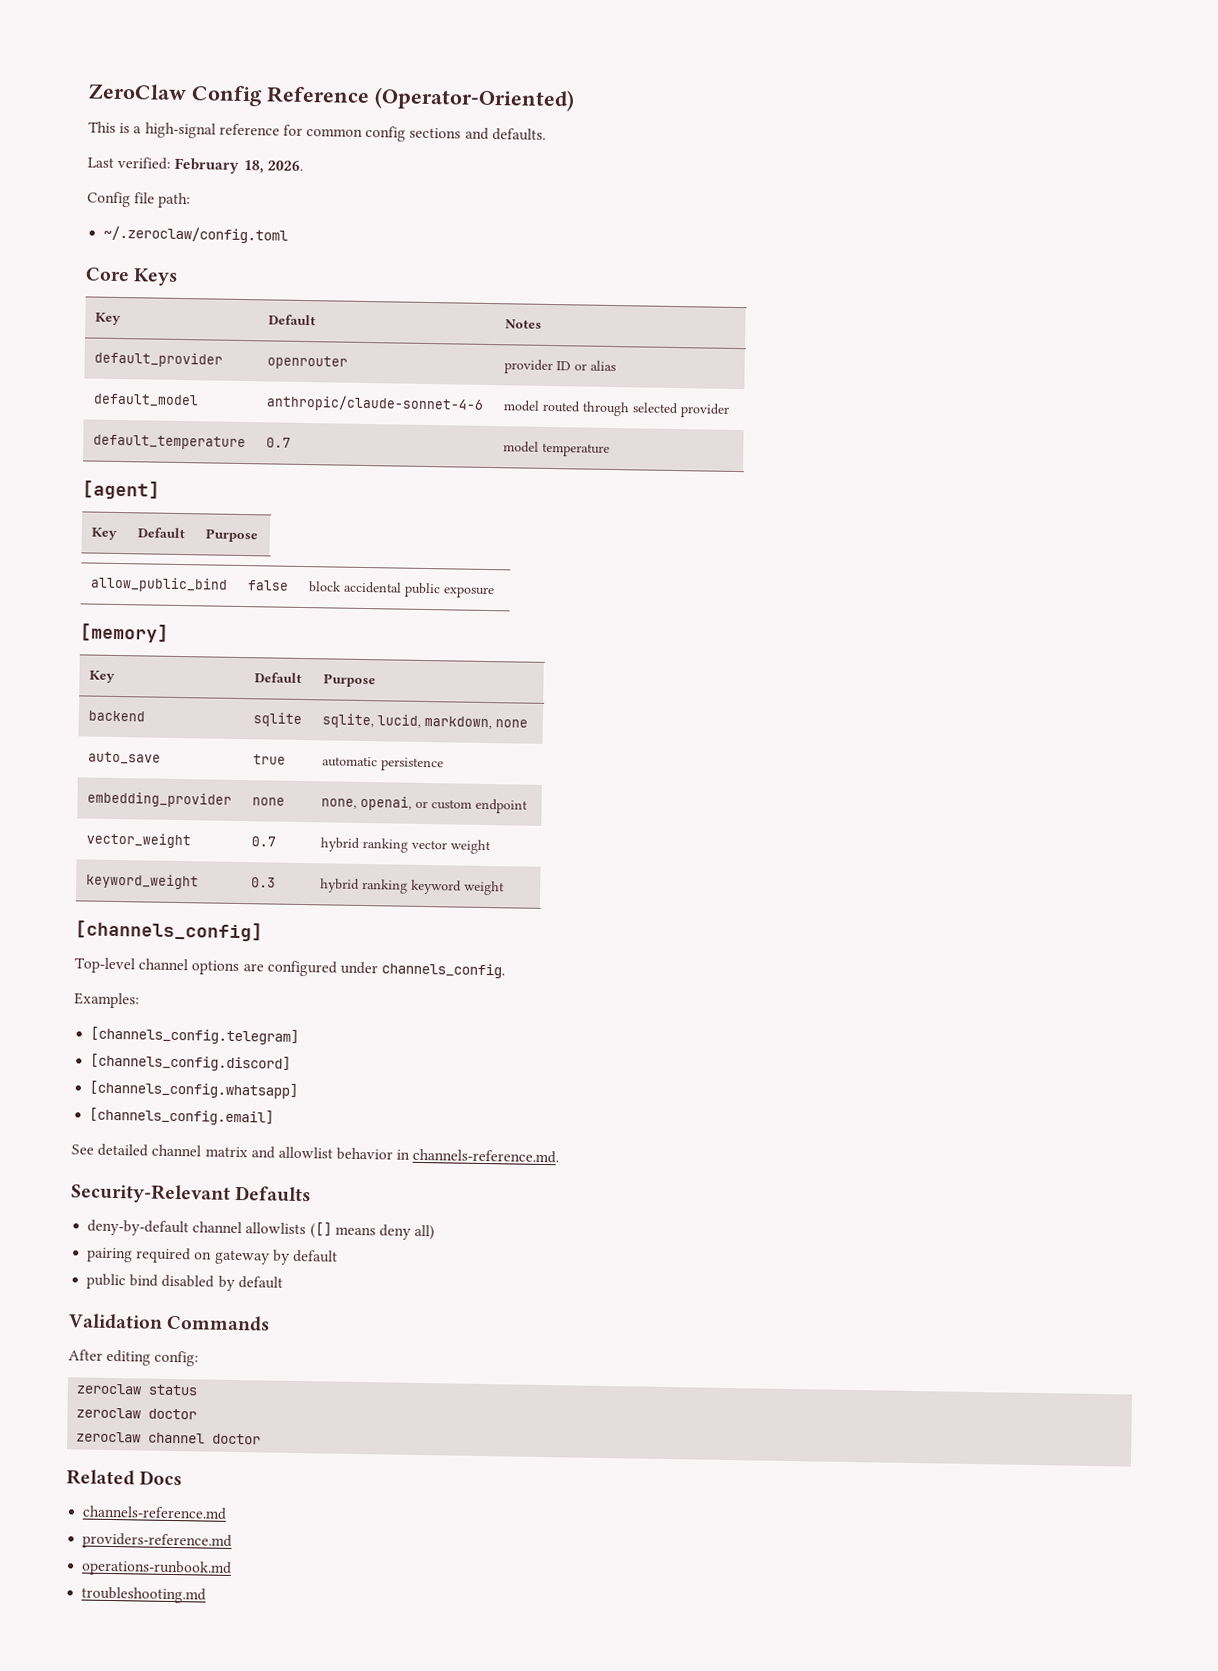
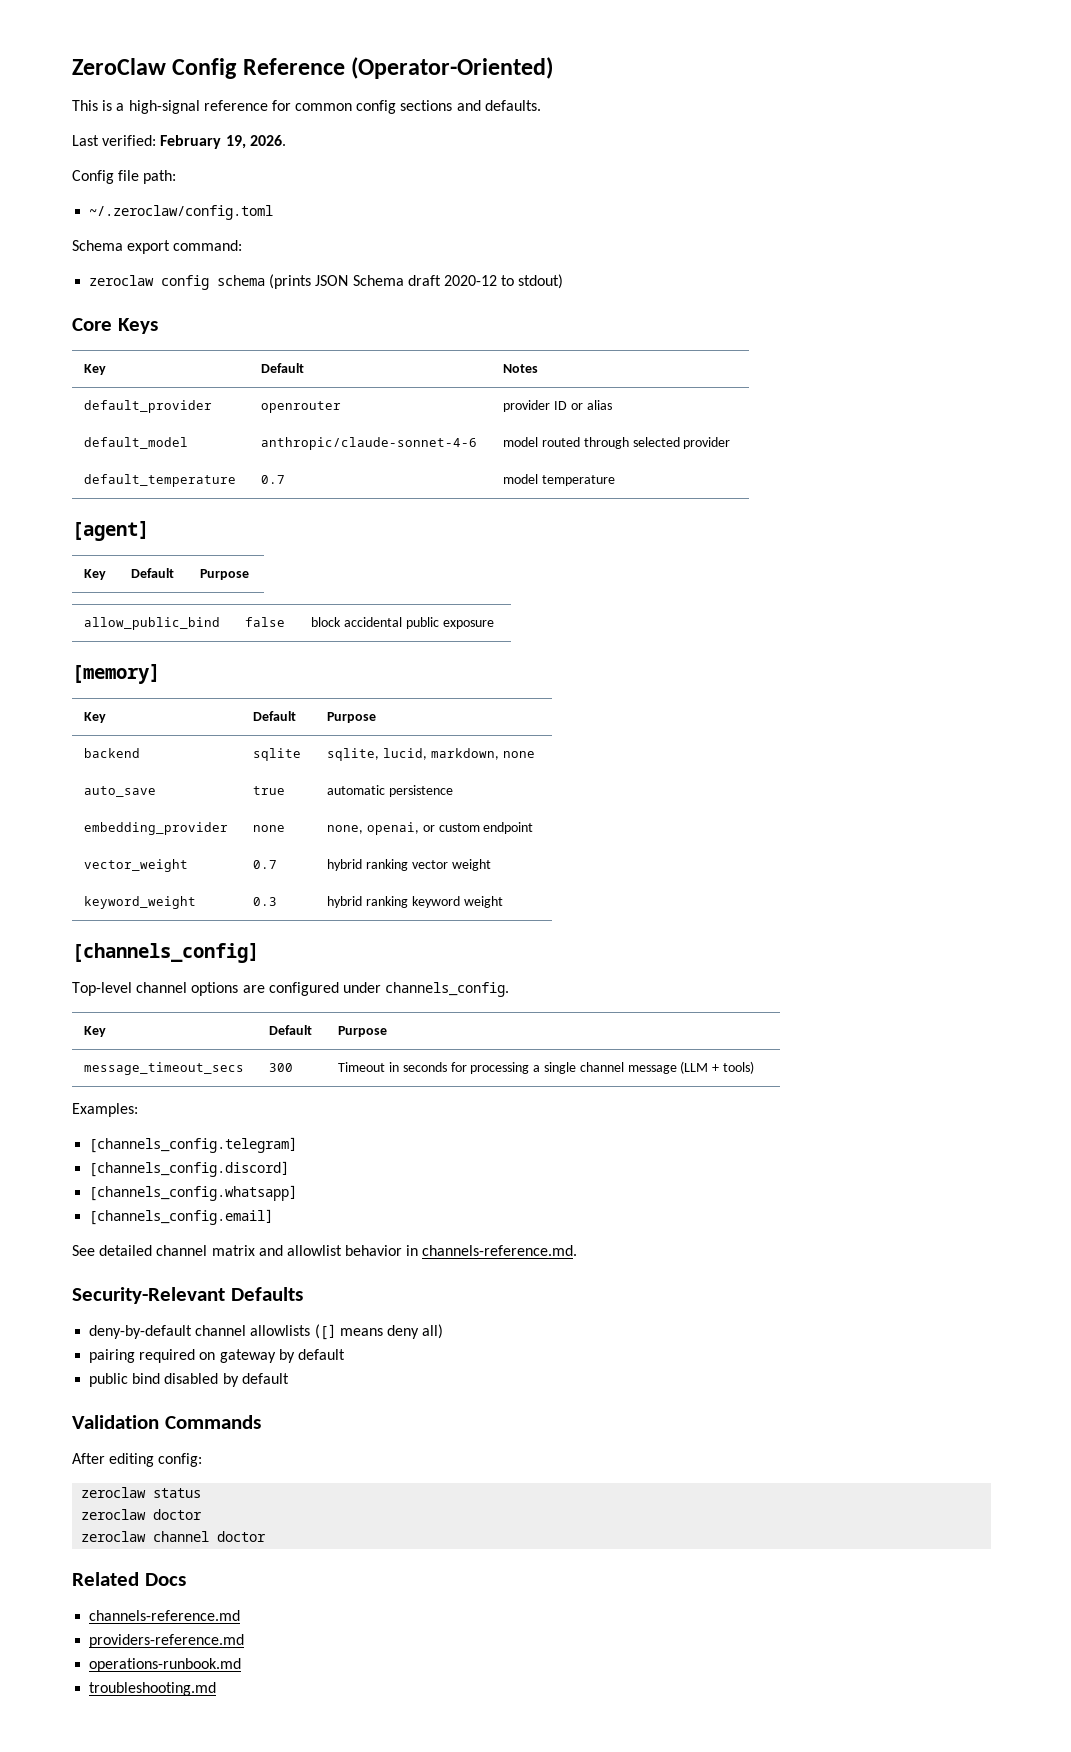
- Last verified: February 18, 2026.
+ Last verified: February 19, 2026.
+ Schema export command:
+ zeroclaw config schema (prints JSON Schema draft 2020-12 to stdout)
  Top-level channel options are configured under channels_config.
+ Key | Default | Purpose
+ message_timeout_secs | 300 | Timeout in seconds for processing a single channel message (LLM + tools)

